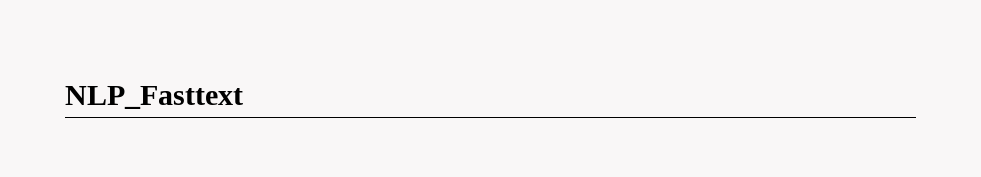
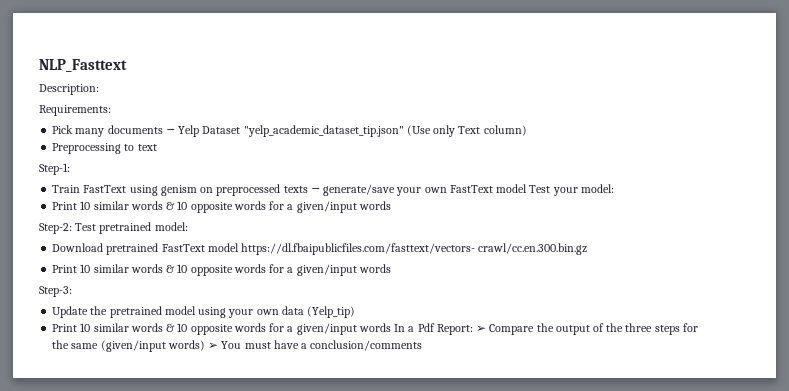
+ Description:
+ Requirements:
+ Pick many documents → Yelp Dataset "yelp_academic_dataset_tip.json" (Use only Text column)
+ Preprocessing to text
+ Step-1:
+ Train FastText using genism on preprocessed texts → generate/save your own FastText model Test your model:
+ Print 10 similar words & 10 opposite words for a given/input words
+ Step-2: Test pretrained model:
+ Download pretrained FastText model https://dl.fbaipublicfiles.com/fasttext/vectors- crawl/cc.en.300.bin.gz
+ Print 10 similar words & 10 opposite words for a given/input words
+ Step-3:
+ Update the pretrained model using your own data (Yelp_tip)
+ Print 10 similar words & 10 opposite words for a given/input words In a Pdf Report: ➢ Compare the output of the three steps for the same (given/input words) ➢ You must have a conclusion/comments

